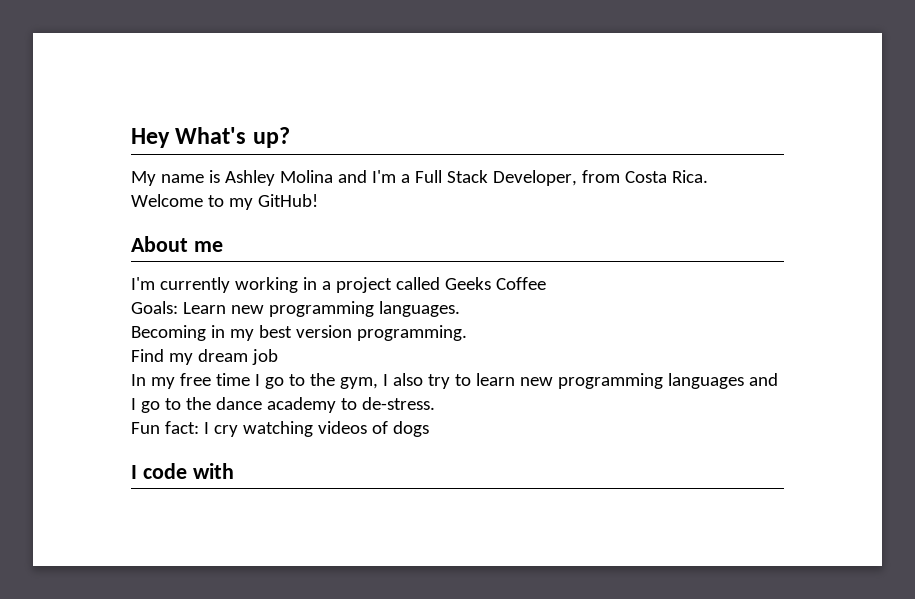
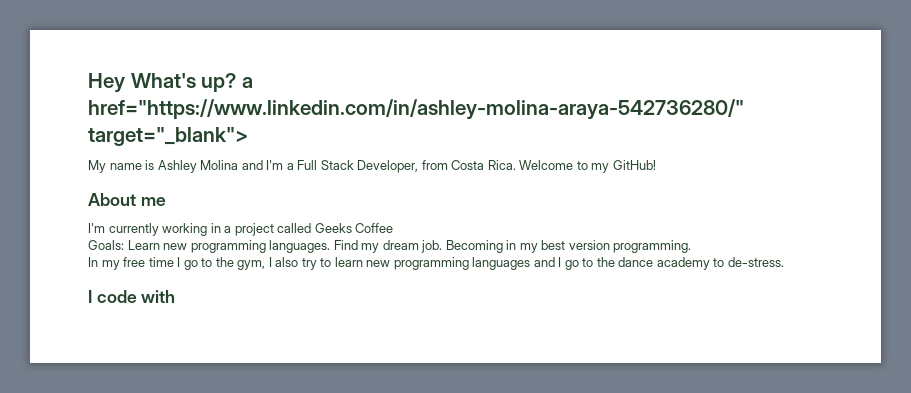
- Hey What's up?
+ Hey What's up? a href="https://www.linkedin.com/in/ashley-molina-araya-542736280/" target="_blank">
- Goals: Learn new programming languages.
- Becoming in my best version programming.
+ Goals: Learn new programming languages. Find my dream job. Becoming in my best version programming.
- Find my dream job
- Fun fact: I cry watching videos of dogs

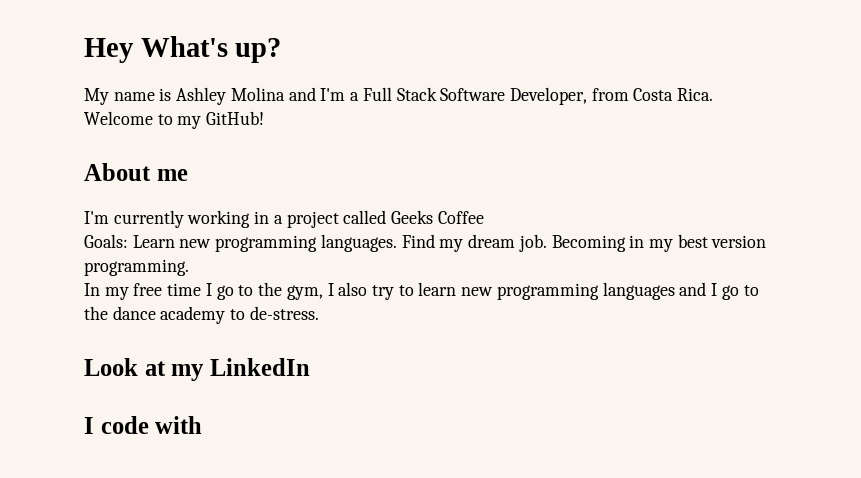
- Hey What's up? a href="https://www.linkedin.com/in/ashley-molina-araya-542736280/" target="_blank">
+ Hey What's up?
- My name is Ashley Molina and I'm a Full Stack Developer, from Costa Rica.
+ My name is Ashley Molina and I'm a Full Stack Software Developer, from Costa Rica.
+ Look at my LinkedIn

